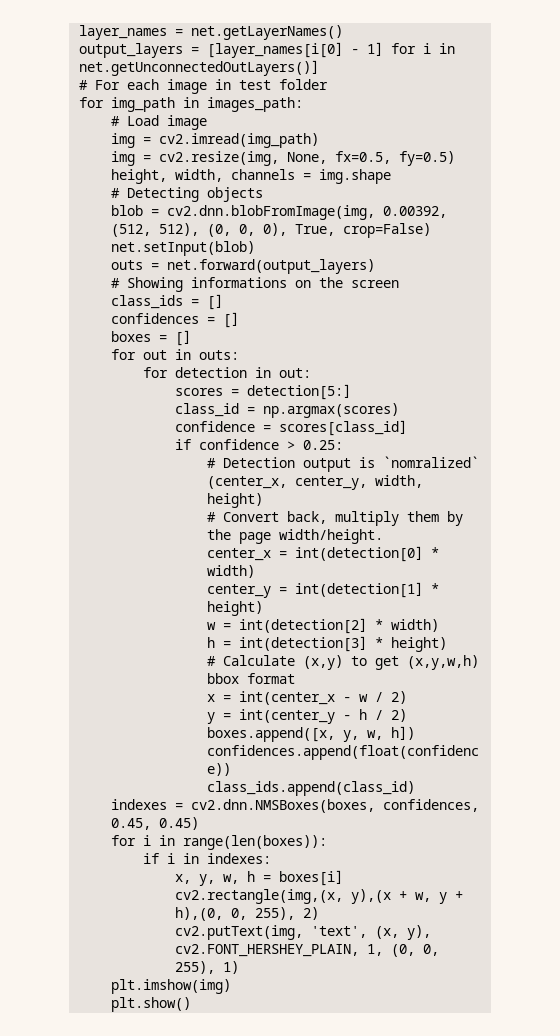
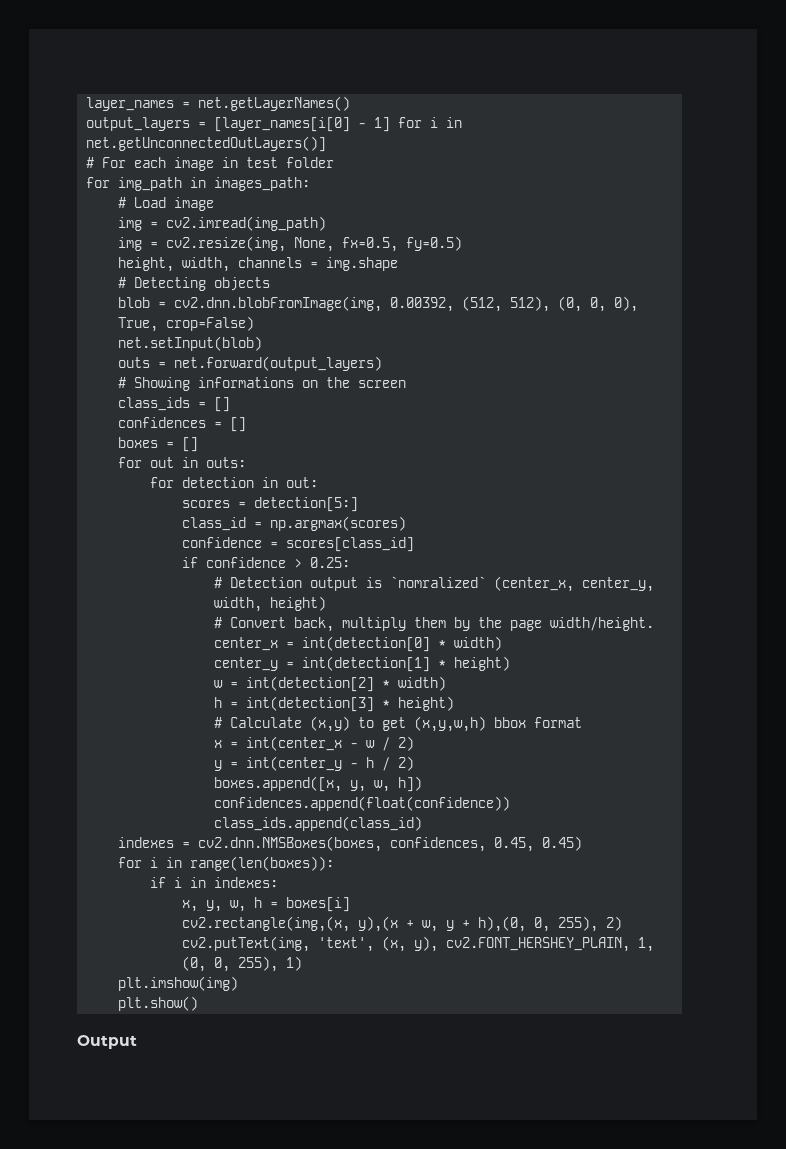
+ Output

